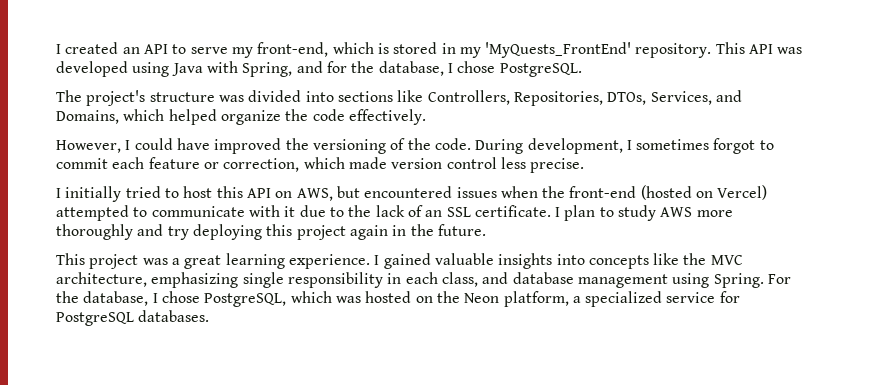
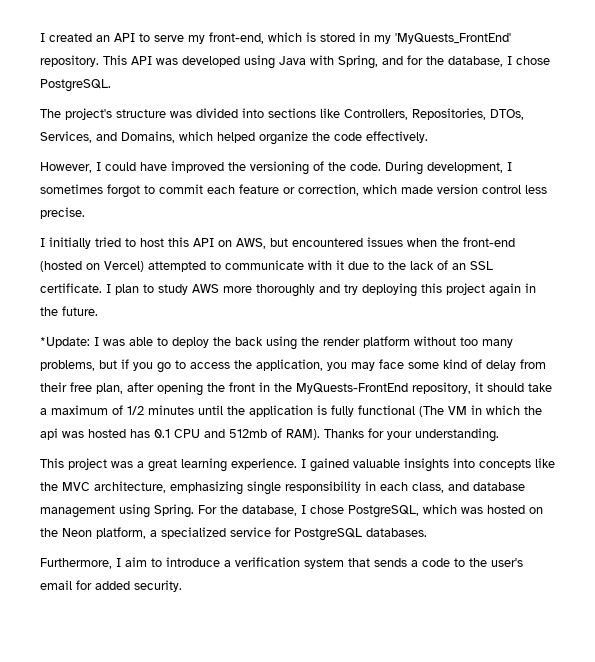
+ *Update: I was able to deploy the back using the render platform without too many problems, but if you go to access the application, you may face some kind of delay from their free plan, after opening the front in the MyQuests-FrontEnd repository, it should take a maximum of 1/2 minutes until the application is fully functional (The VM in which the api was hosted has 0.1 CPU and 512mb of RAM). Thanks for your understanding.
+ Furthermore, I aim to introduce a verification system that sends a code to the user's email for added security.

